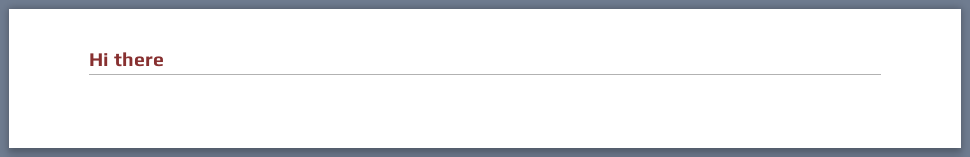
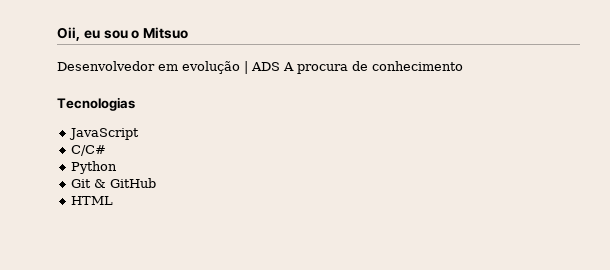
- Hi there
+ Oii, eu sou o Mitsuo
+ Desenvolvedor em evolução | ADS A procura de conhecimento
+ Tecnologias
+ JavaScript
+ C/C#
+ Python
+ Git & GitHub
+ HTML

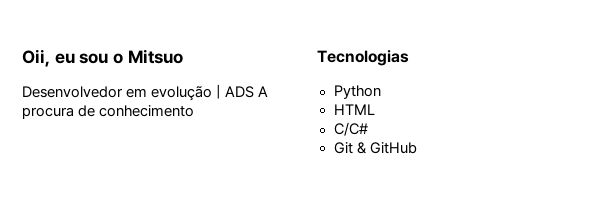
- JavaScript
+ Python
+ HTML
- Python
- HTML

